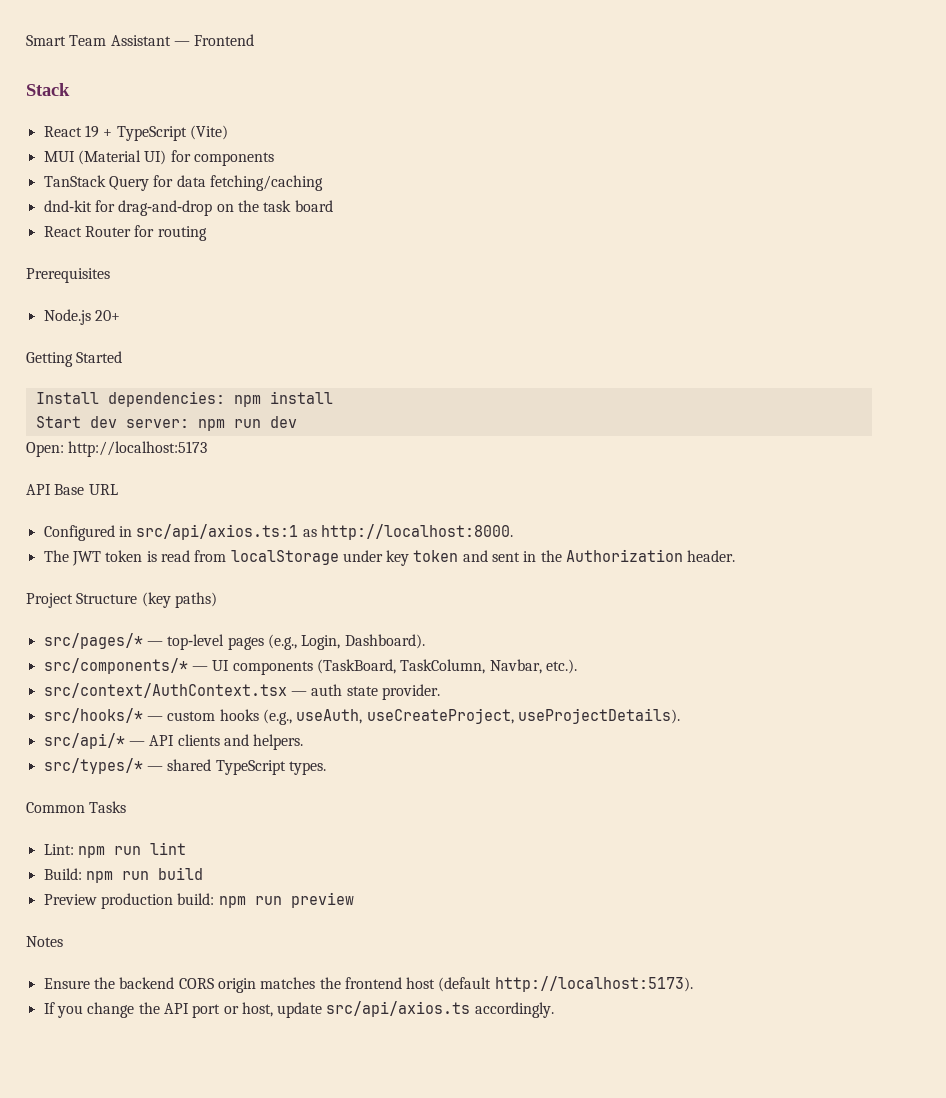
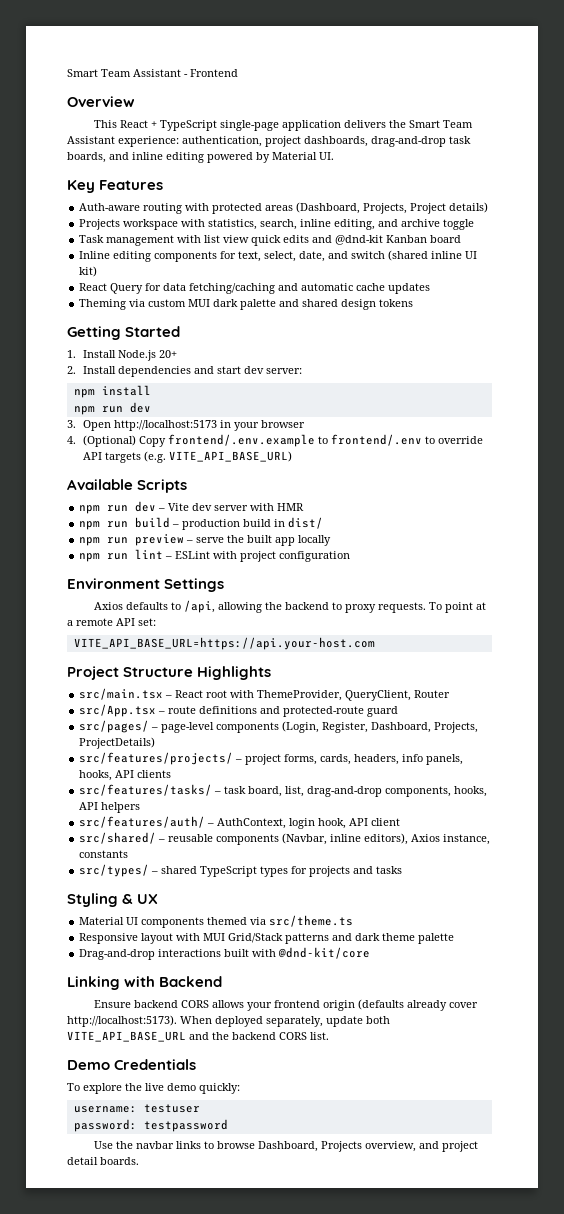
- Smart Team Assistant — Frontend
+ Smart Team Assistant - Frontend
- Stack
- React 19 + TypeScript (Vite)
- MUI (Material UI) for components
- TanStack Query for data fetching/caching
- dnd‑kit for drag‑and‑drop on the task board
- React Router for routing
- Prerequisites
- Node.js 20+
+ Overview
+ This React + TypeScript single-page application delivers the Smart Team Assistant experience: authentication, project dashboards, drag-and-drop task boards, and inline editing powered by Material UI.
+ Key Features
+ Auth-aware routing with protected areas (Dashboard, Projects, Project details)
+ Projects workspace with statistics, search, inline editing, and archive toggle
+ Task management with list view quick edits and @dnd-kit Kanban board
+ Inline editing components for text, select, date, and switch (shared inline UI kit)
+ React Query for data fetching/caching and automatic cache updates
+ Theming via custom MUI dark palette and shared design tokens
  Getting Started
- Install dependencies: npm install
- Start dev server: npm run dev
+ 1. Install Node.js 20+
+ 2. Install dependencies and start dev server:
+ npm install
+ npm run dev
- Open: http://localhost:5173
- API Base URL
- Configured in src/api/axios.ts:1 as http://localhost:8000.
- The JWT token is read from localStorage under key token and sent in the Authorization header.
- Project Structure (key paths)
- src/pages/* — top‑level pages (e.g., Login, Dashboard).
- src/components/* — UI components (TaskBoard, TaskColumn, Navbar, etc.).
- src/context/AuthContext.tsx — auth state provider.
- src/hooks/* — custom hooks (e.g., useAuth, useCreateProject, useProjectDetails).
- src/api/* — API clients and helpers.
- src/types/* — shared TypeScript types.
- Common Tasks
- Lint: npm run lint
- Build: npm run build
- Preview production build: npm run preview
- Notes
- Ensure the backend CORS origin matches the frontend host (default http://localhost:5173).
- If you change the API port or host, update src/api/axios.ts accordingly.
+ 3. Open http://localhost:5173 in your browser
+ 4. (Optional) Copy frontend/.env.example to frontend/.env to override API targets (e.g. VITE_API_BASE_URL)
+ Available Scripts
+ npm run dev – Vite dev server with HMR
+ npm run build – production build in dist/
+ npm run preview – serve the built app locally
+ npm run lint – ESLint with project configuration
+ Environment Settings
+ Axios defaults to /api, allowing the backend to proxy requests. To point at a remote API set:
+ VITE_API_BASE_URL=https://api.your-host.com
+ Project Structure Highlights
+ src/main.tsx – React root with ThemeProvider, QueryClient, Router
+ src/App.tsx – route definitions and protected-route guard
+ src/pages/ – page-level components (Login, Register, Dashboard, Projects, ProjectDetails)
+ src/features/projects/ – project forms, cards, headers, info panels, hooks, API clients
+ src/features/tasks/ – task board, list, drag-and-drop components, hooks, API helpers
+ src/features/auth/ – AuthContext, login hook, API client
+ src/shared/ – reusable components (Navbar, inline editors), Axios instance, constants
+ src/types/ – shared TypeScript types for projects and tasks
+ Styling & UX
+ Material UI components themed via src/theme.ts
+ Responsive layout with MUI Grid/Stack patterns and dark theme palette
+ Drag-and-drop interactions built with @dnd-kit/core
+ Linking with Backend
+ Ensure backend CORS allows your frontend origin (defaults already cover http://localhost:5173). When deployed separately, update both VITE_API_BASE_URL and the backend CORS list.
+ Demo Credentials
+ To explore the live demo quickly:
+ username: testuser
+ password: testpassword
+ Use the navbar links to browse Dashboard, Projects overview, and project detail boards.

